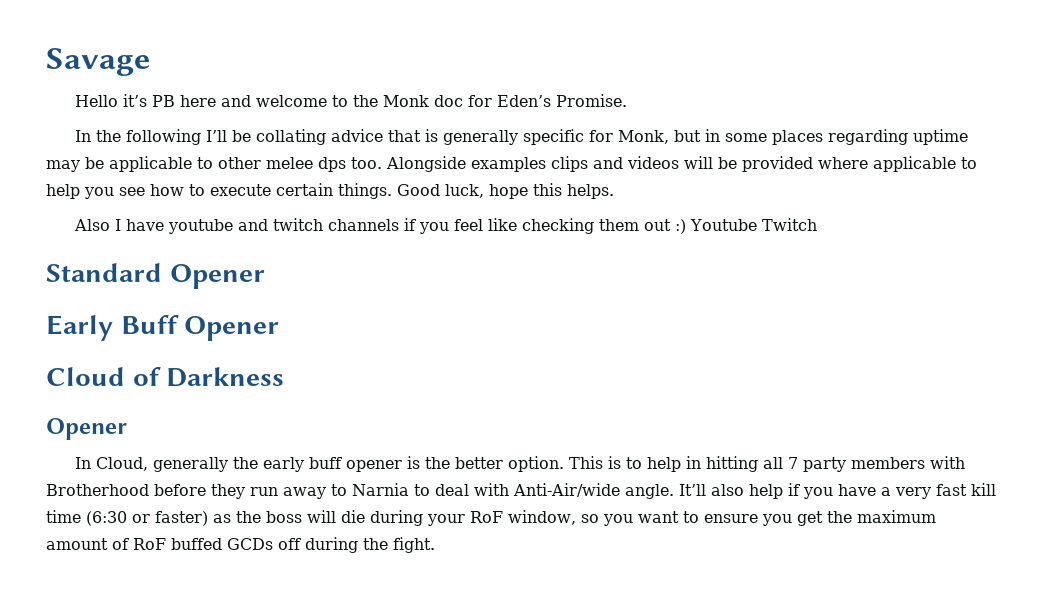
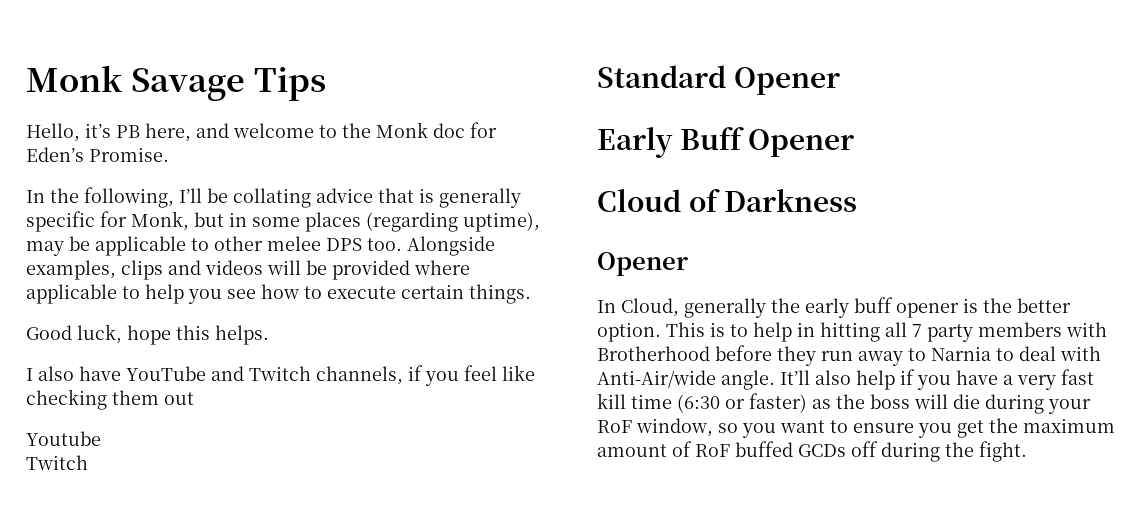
- Savage
- Hello it’s PB here and welcome to the Monk doc for Eden’s Promise.
+ Monk Savage Tips
+ Hello, it’s PB here, and welcome to the Monk doc for Eden’s Promise.
- In the following I’ll be collating advice that is generally specific for Monk, but in some places regarding uptime may be applicable to other melee dps too.
+ In the following, I’ll be collating advice that is generally specific for Monk, but in some places (regarding uptime), may be applicable to other melee DPS too.
- Alongside examples clips and videos will be provided where applicable to help you see how to execute certain things. Good luck, hope this helps.
+ Alongside examples, clips and videos will be provided where applicable to help you see how to execute certain things.
+ Good luck, hope this helps.
- Also I have youtube and twitch channels if you feel like checking them out :) Youtube Twitch
+ I also have YouTube and Twitch channels, if you feel like checking them out
+ Youtube
+ Twitch

